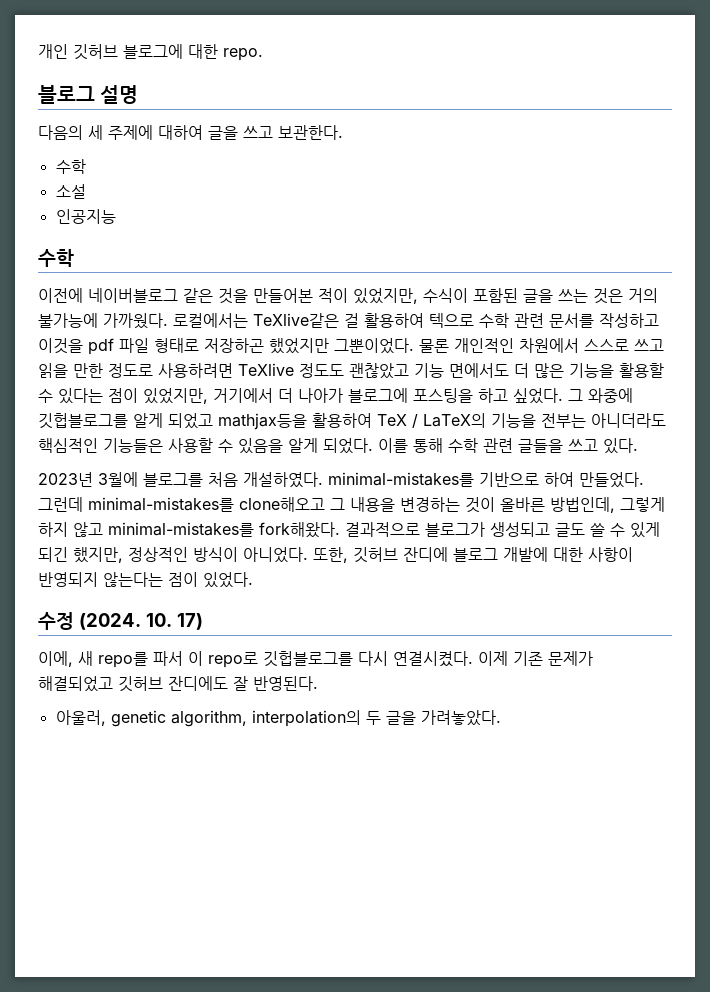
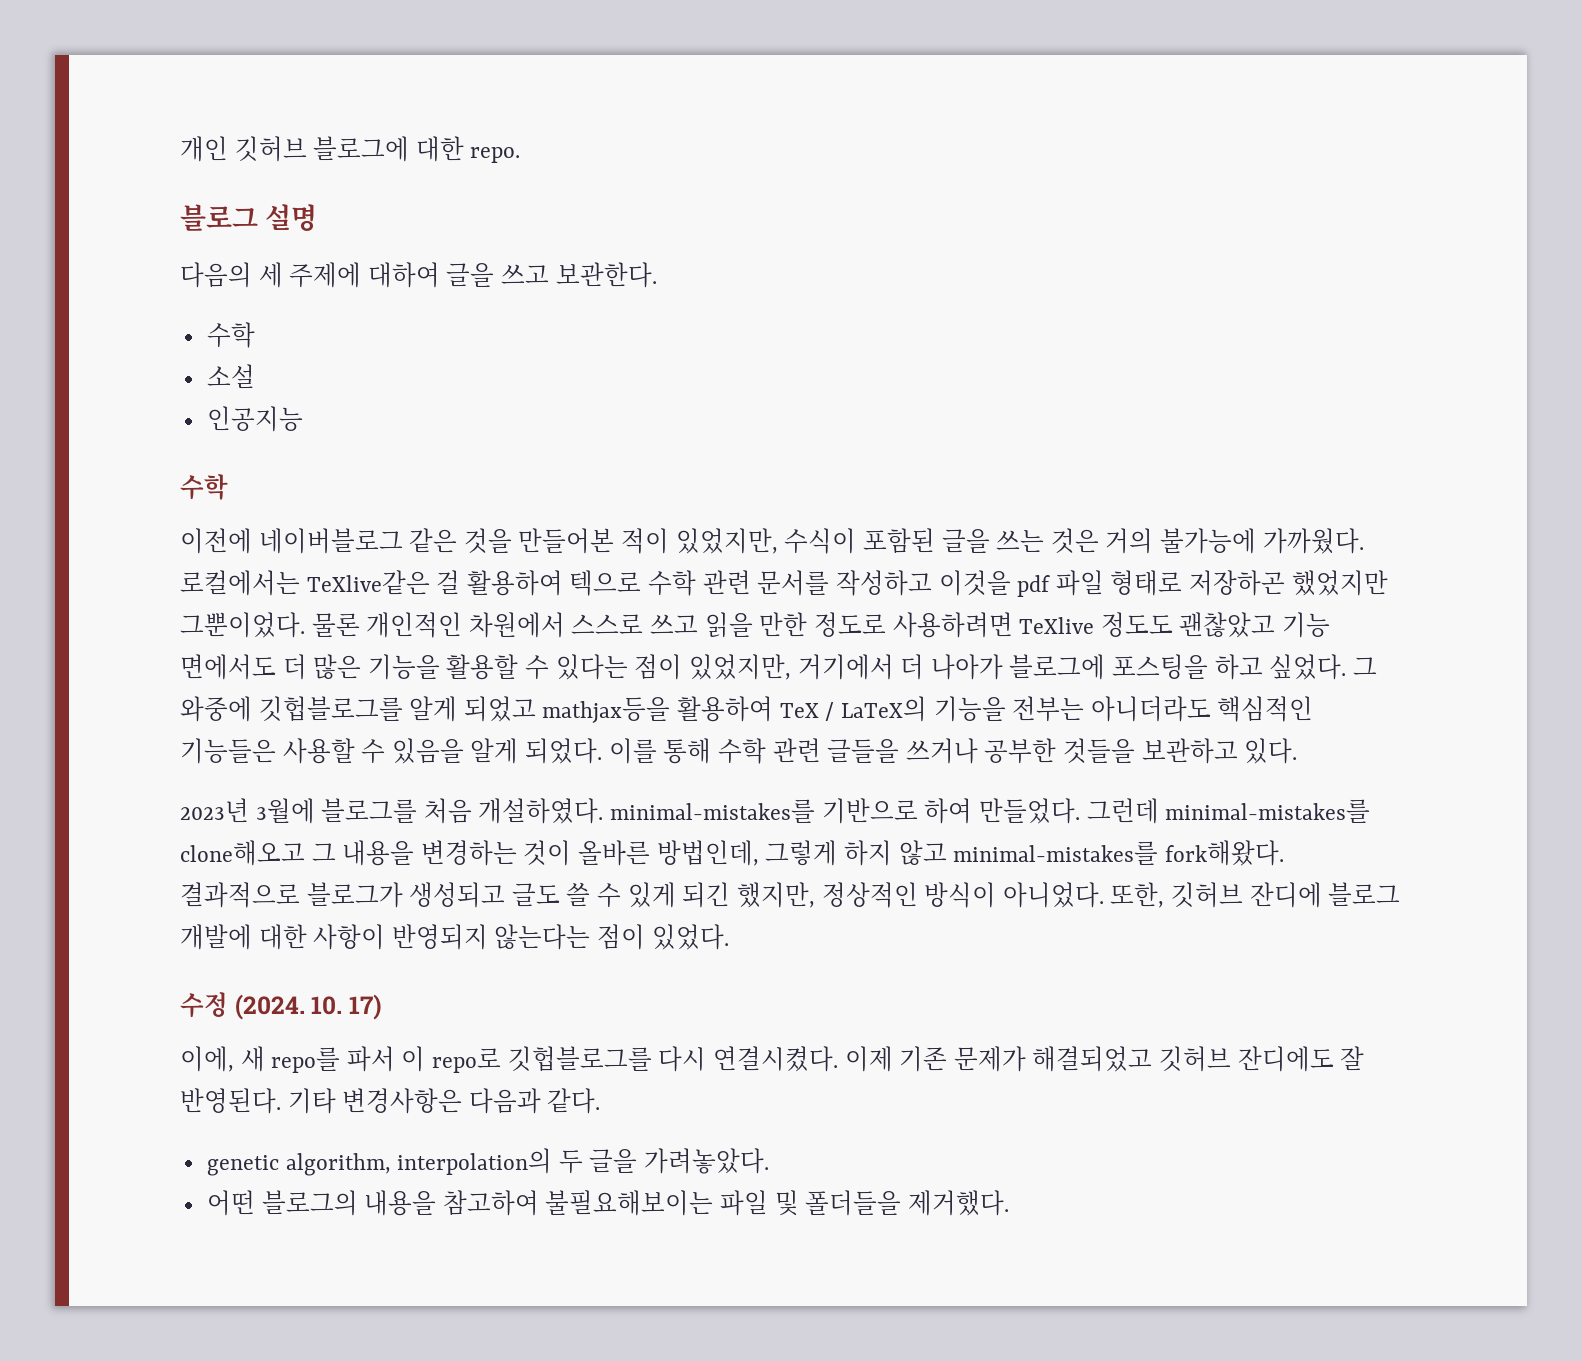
- 이를 통해 수학 관련 글들을 쓰고 있다.
+ 이를 통해 수학 관련 글들을 쓰거나 공부한 것들을 보관하고 있다.
- 이제 기존 문제가 해결되었고 깃허브 잔디에도 잘 반영된다.
- 아울러, genetic algorithm, interpolation의 두 글을 가려놓았다.
+ 이제 기존 문제가 해결되었고 깃허브 잔디에도 잘 반영된다. 기타 변경사항은 다음과 같다.
+ genetic algorithm, interpolation의 두 글을 가려놓았다.
+ 어떤 블로그의 내용을 참고하여 불필요해보이는 파일 및 폴더들을 제거했다.

